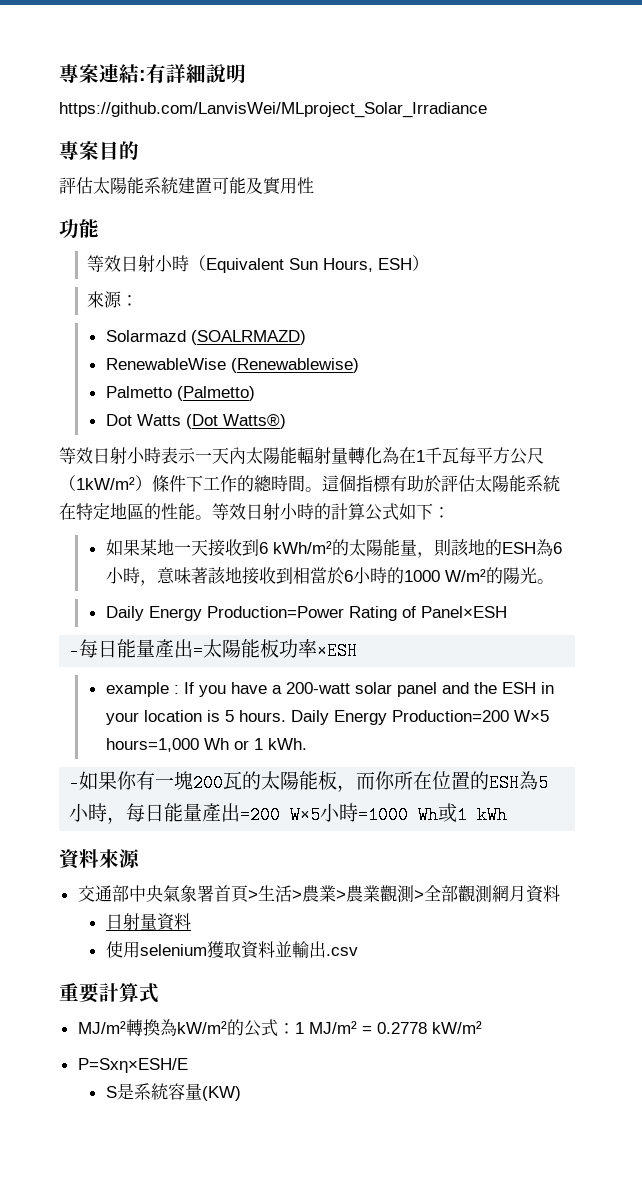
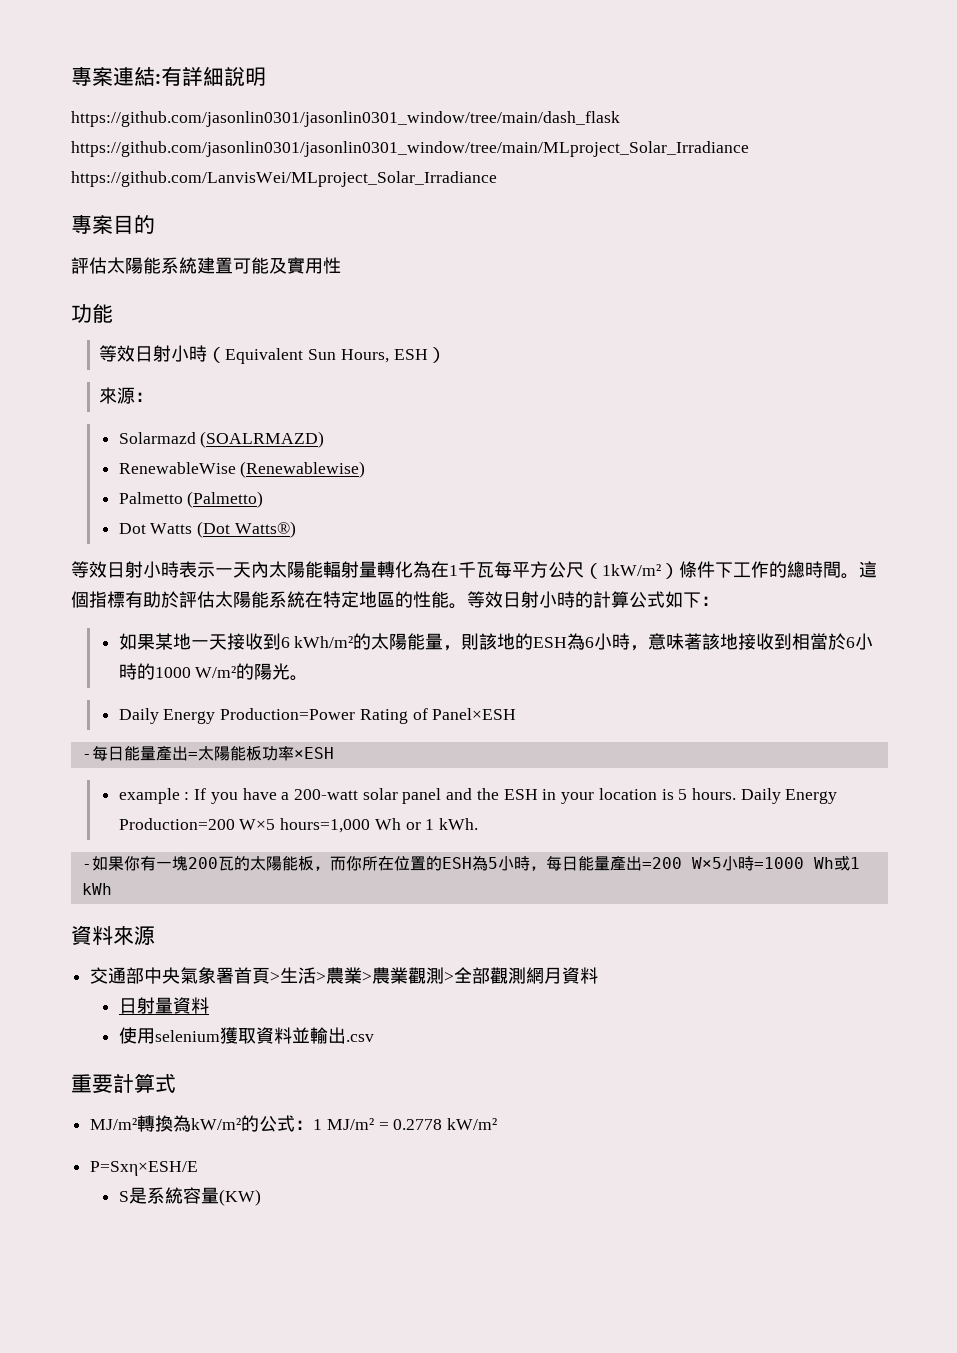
- https://github.com/LanvisWei/MLproject_Solar_Irradiance
+ https://github.com/jasonlin0301/jasonlin0301_window/tree/main/dash_flask https://github.com/jasonlin0301/jasonlin0301_window/tree/main/MLproject_Solar_Irradiance https://github.com/LanvisWei/MLproject_Solar_Irradiance

